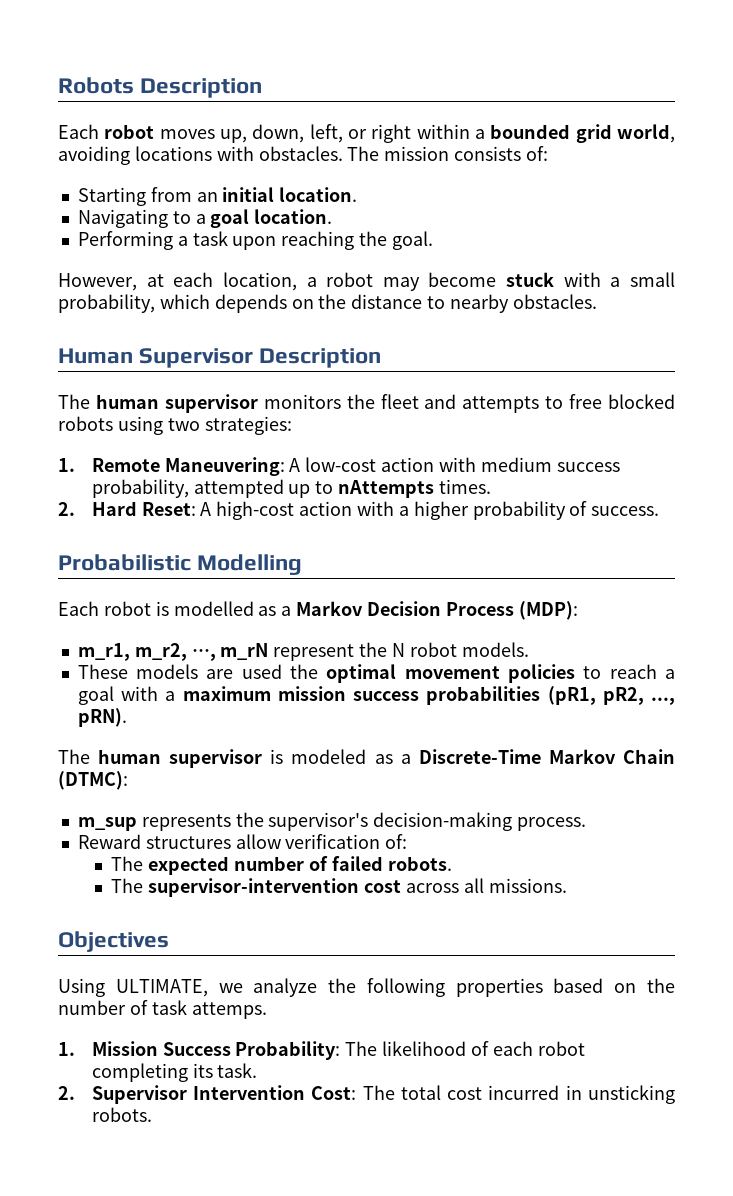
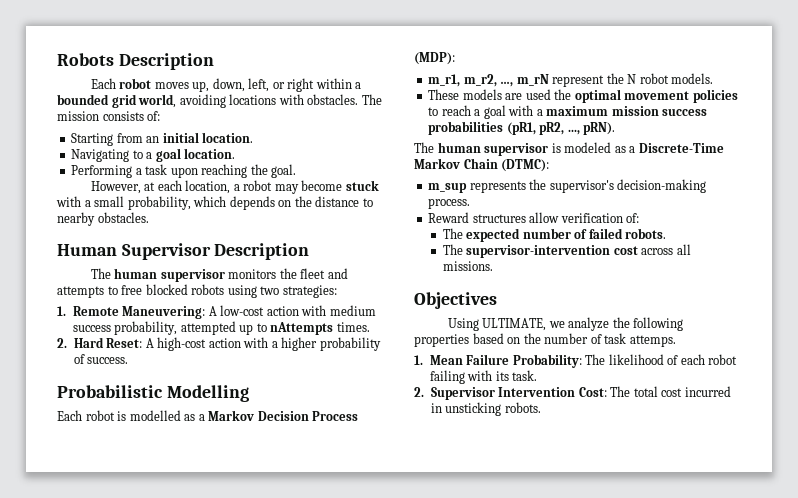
- 1. Mission Success Probability: The likelihood of each robot completing its task.
+ 1. Mean Failure Probability: The likelihood of each robot failing with its task.

